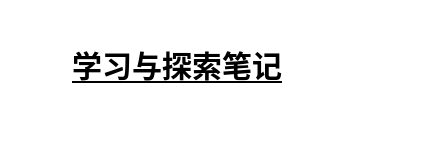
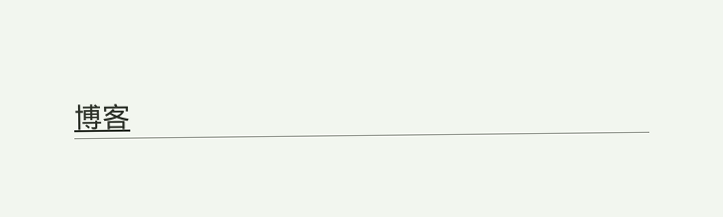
- 学习与探索笔记
+ 博客

